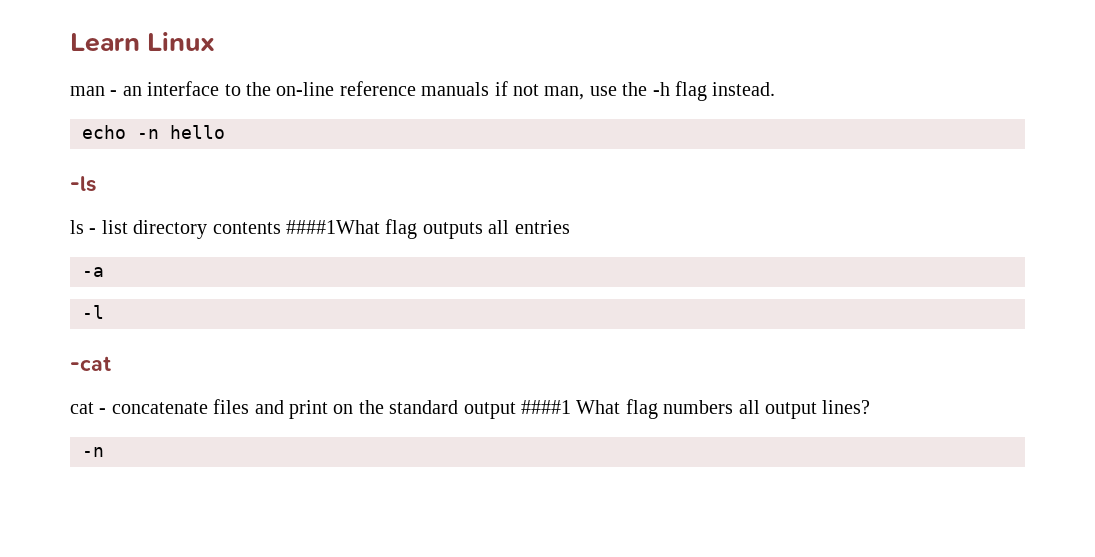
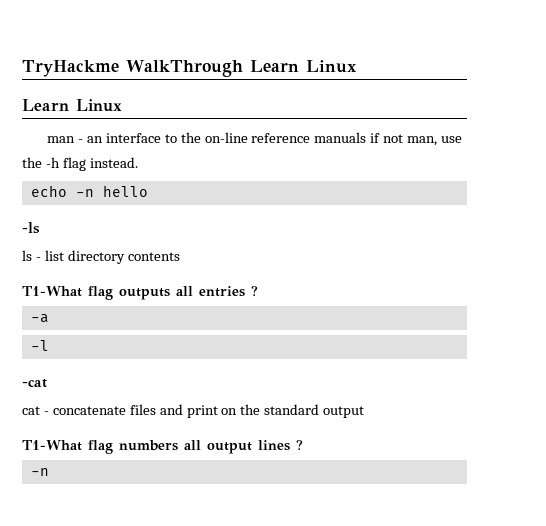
+ TryHackme WalkThrough Learn Linux
- ls - list directory contents ####1What flag outputs all entries
+ ls - list directory contents
+ T1-What flag outputs all entries ?
- cat - concatenate files and print on the standard output ####1 What flag numbers all output lines?
+ cat - concatenate files and print on the standard output
+ T1-What flag numbers all output lines ?

